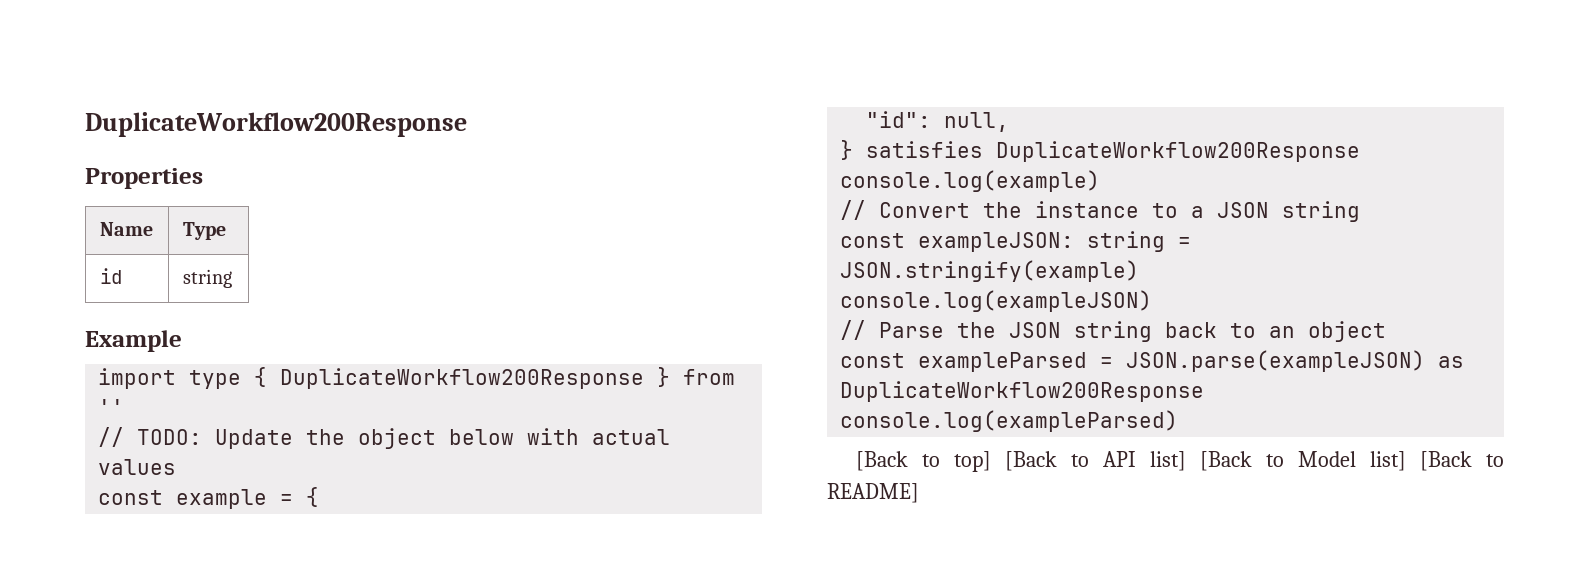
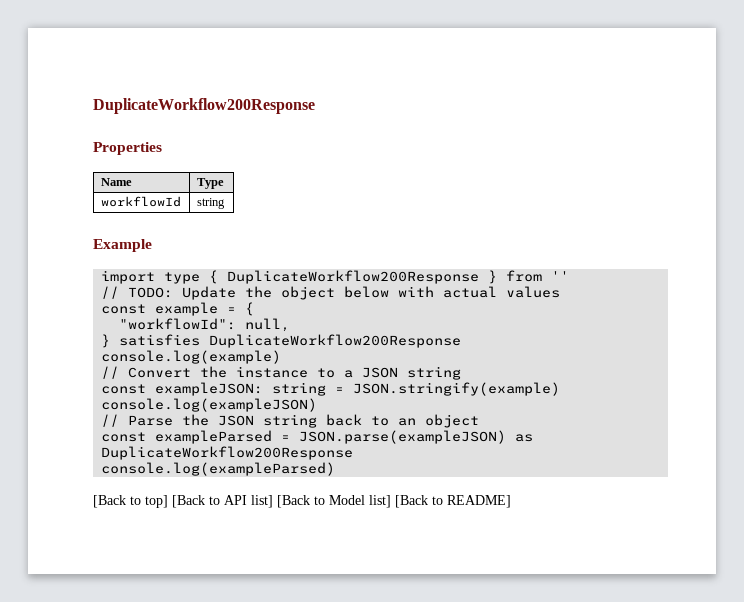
- id | string
+ workflowId | string
- "id": null,
+ "workflowId": null,

